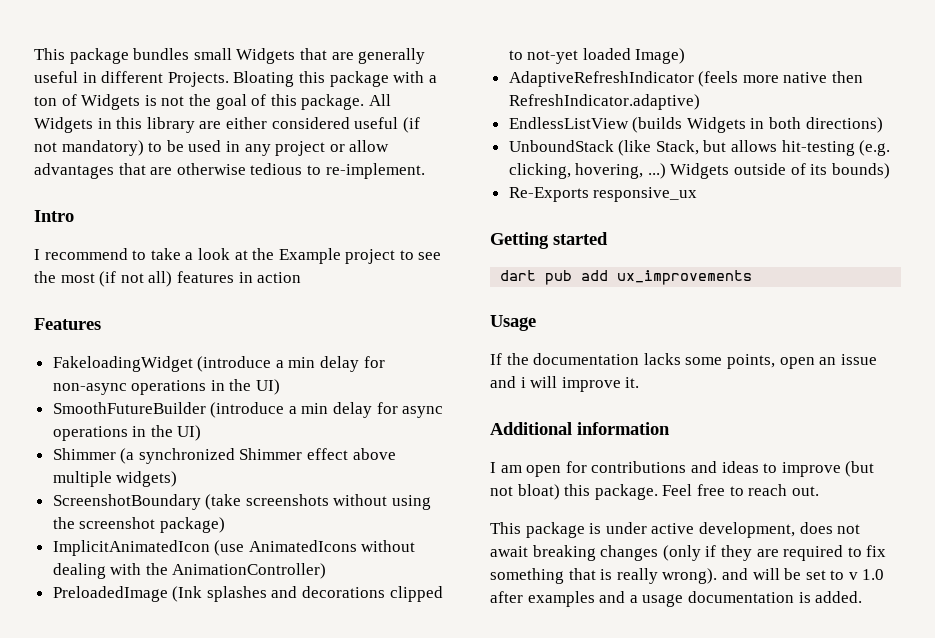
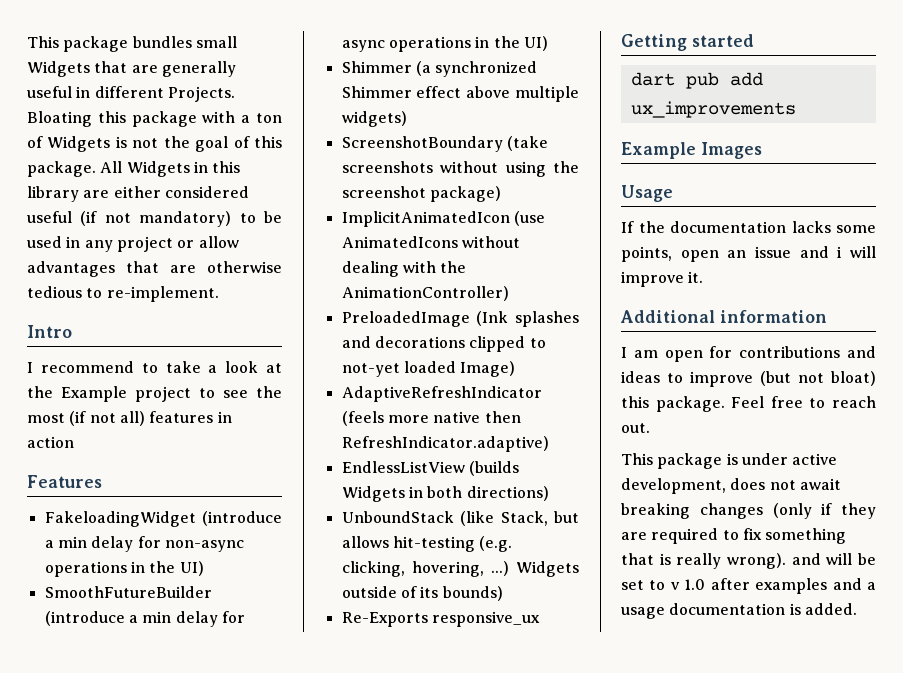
+ Example Images

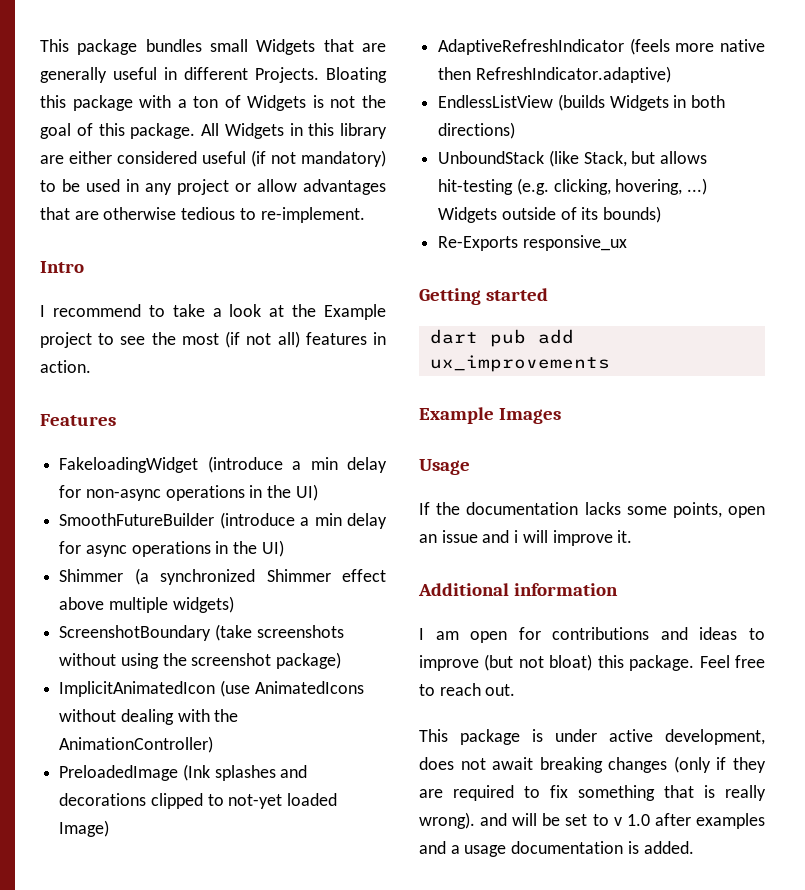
- I recommend to take a look at the Example project to see the most (if not all) features in action
+ I recommend to take a look at the Example project to see the most (if not all) features in action.

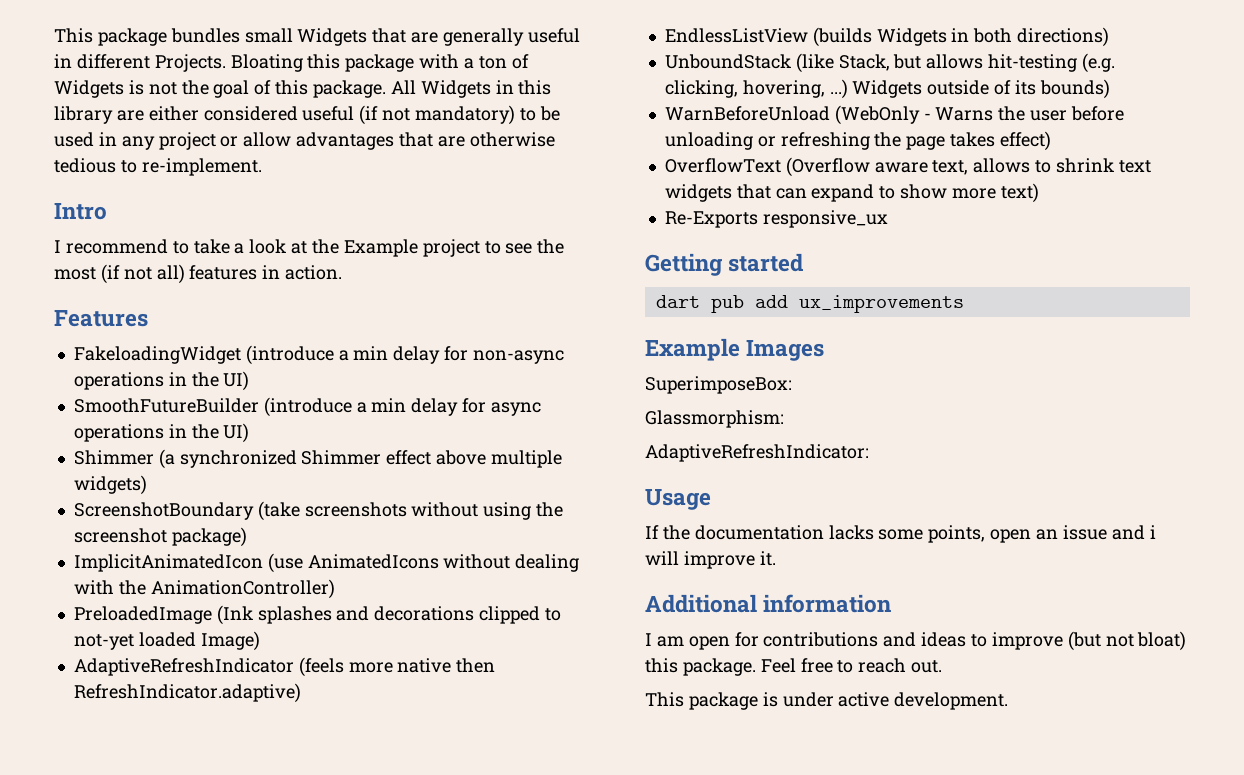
+ WarnBeforeUnload (WebOnly - Warns the user before unloading or refreshing the page takes effect)
+ OverflowText (Overflow aware text, allows to shrink text widgets that can expand to show more text)
+ SuperimposeBox:
+ Glassmorphism:
+ AdaptiveRefreshIndicator:
- This package is under active development, does not await breaking changes (only if they are required to fix something that is really wrong). and will be set to v 1.0 after examples and a usage documentation is added.
+ This package is under active development.

